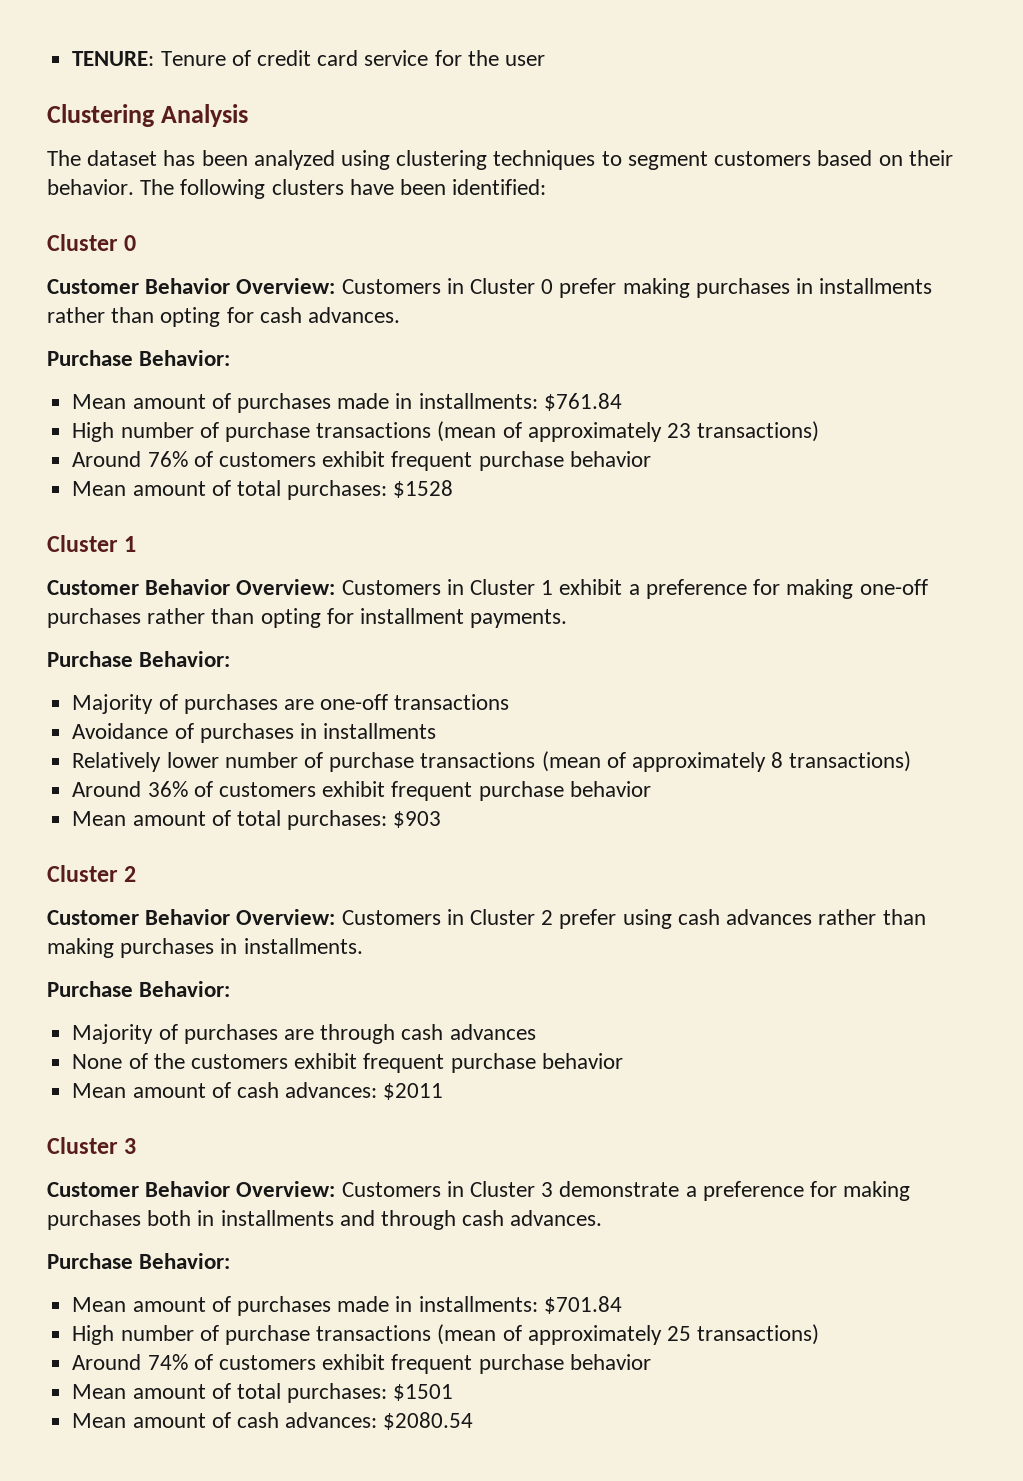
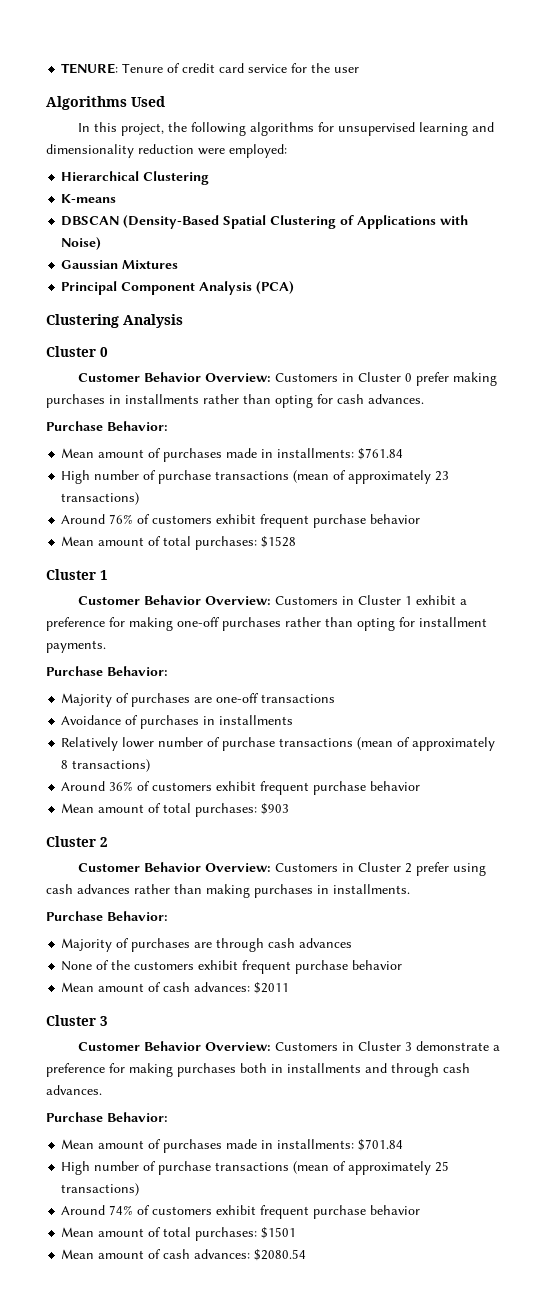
+ Algorithms Used
+ In this project, the following algorithms for unsupervised learning and dimensionality reduction were employed:
+ Hierarchical Clustering
+ K-means
+ DBSCAN (Density-Based Spatial Clustering of Applications with Noise)
+ Gaussian Mixtures
+ Principal Component Analysis (PCA)
  Clustering Analysis
- The dataset has been analyzed using clustering techniques to segment customers based on their behavior. The following clusters have been identified:

